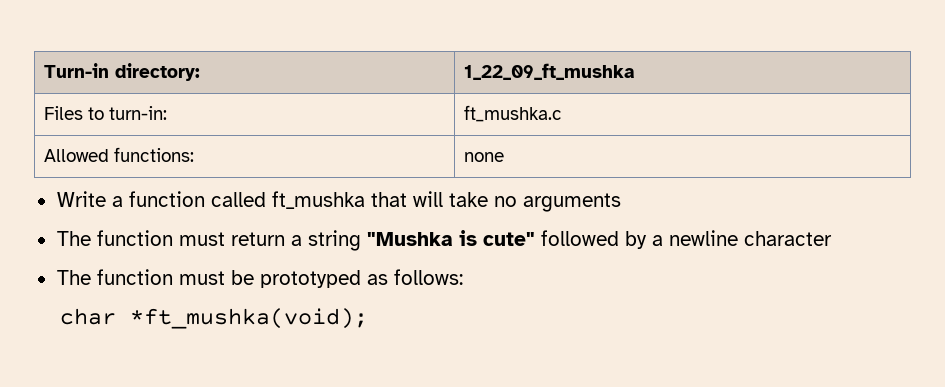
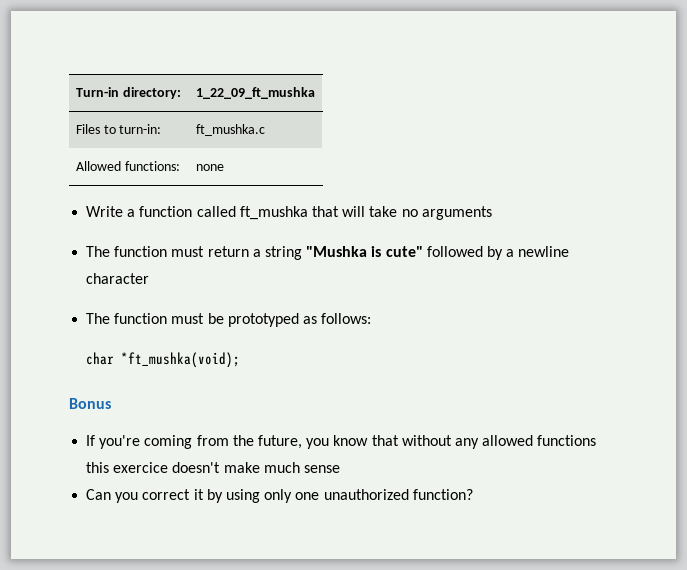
+ Bonus
+ If you're coming from the future, you know that without any allowed functions this exercice doesn't make much sense
+ Can you correct it by using only one unauthorized function?

